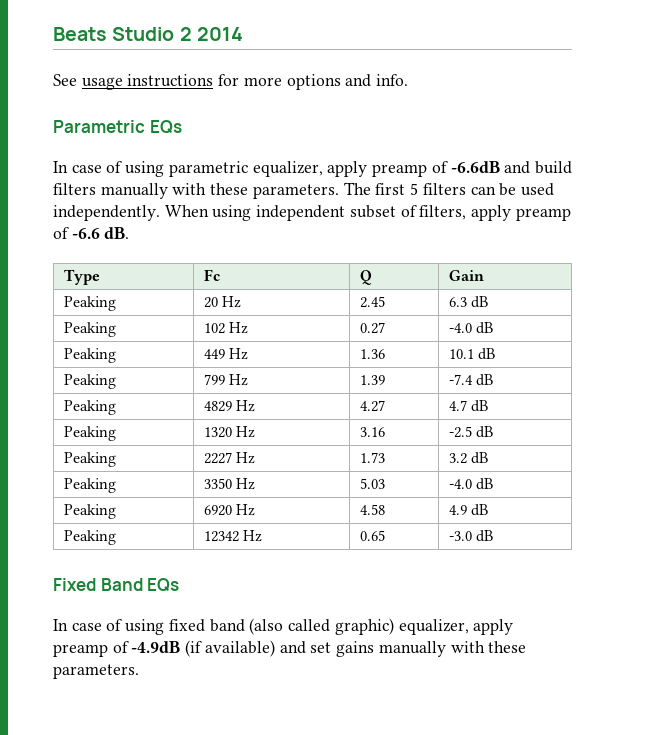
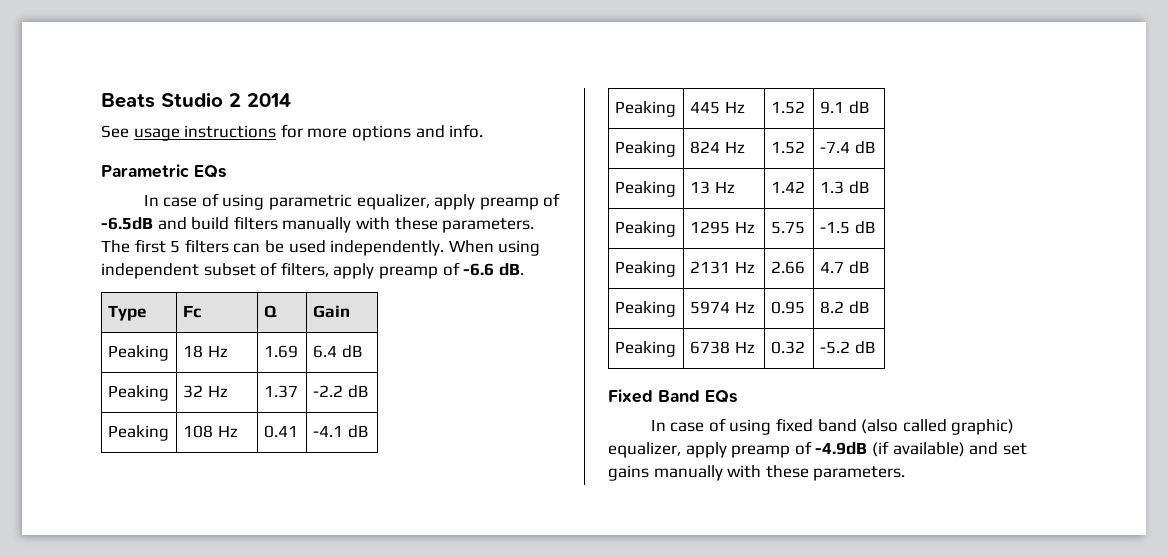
- In case of using parametric equalizer, apply preamp of -6.6dB and build filters manually with these parameters.
+ In case of using parametric equalizer, apply preamp of -6.5dB and build filters manually with these parameters.
- Peaking | 20 Hz | 2.45 | 6.3 dB
- Peaking | 102 Hz | 0.27 | -4.0 dB
- Peaking | 449 Hz | 1.36 | 10.1 dB
- Peaking | 799 Hz | 1.39 | -7.4 dB
+ Peaking | 18 Hz | 1.69 | 6.4 dB
+ Peaking | 32 Hz | 1.37 | -2.2 dB
+ Peaking | 108 Hz | 0.41 | -4.1 dB
+ Peaking | 445 Hz | 1.52 | 9.1 dB
+ Peaking | 824 Hz | 1.52 | -7.4 dB
- Peaking | 4829 Hz | 4.27 | 4.7 dB
+ Peaking | 13 Hz | 1.42 | 1.3 dB
+ Peaking | 1295 Hz | 5.75 | -1.5 dB
+ Peaking | 2131 Hz | 2.66 | 4.7 dB
- Peaking | 1320 Hz | 3.16 | -2.5 dB
- Peaking | 2227 Hz | 1.73 | 3.2 dB
- Peaking | 3350 Hz | 5.03 | -4.0 dB
- Peaking | 6920 Hz | 4.58 | 4.9 dB
- Peaking | 12342 Hz | 0.65 | -3.0 dB
+ Peaking | 5974 Hz | 0.95 | 8.2 dB
+ Peaking | 6738 Hz | 0.32 | -5.2 dB

